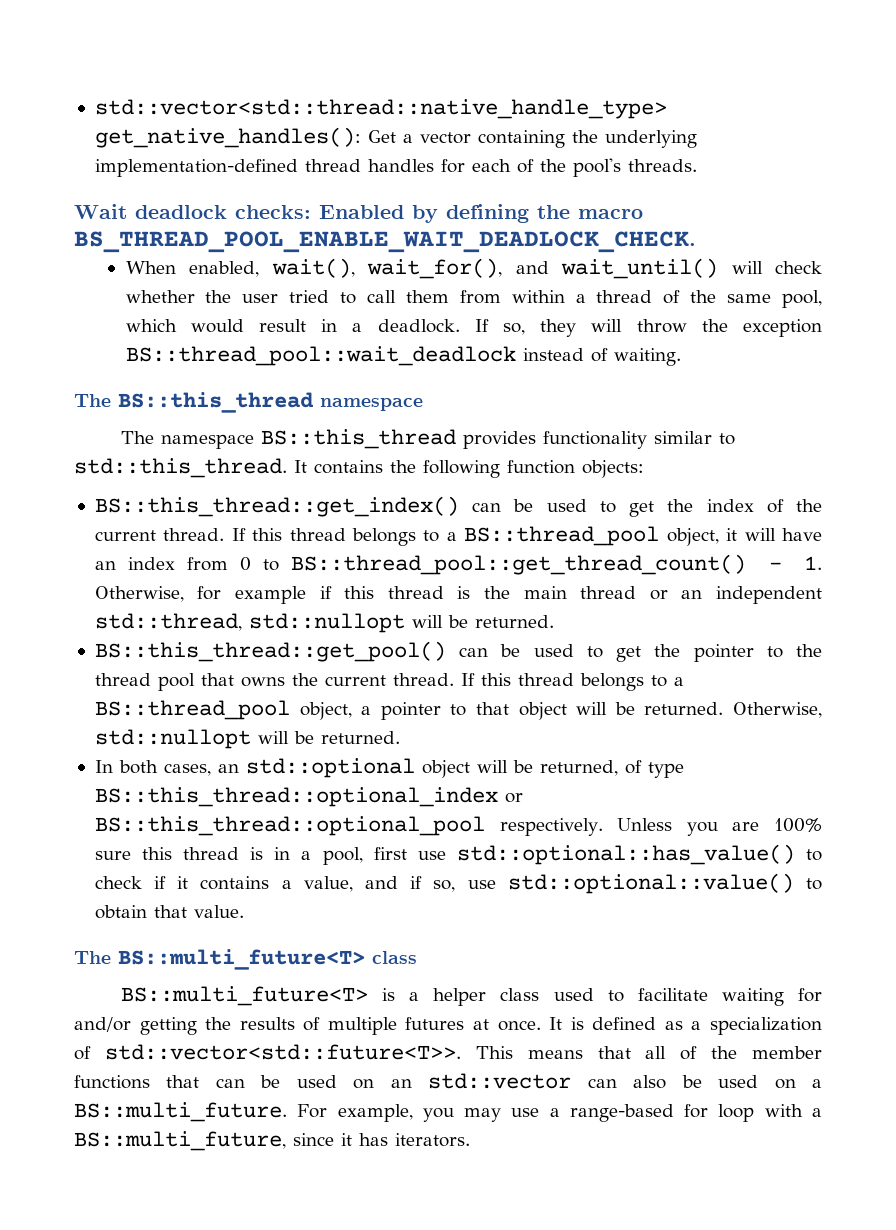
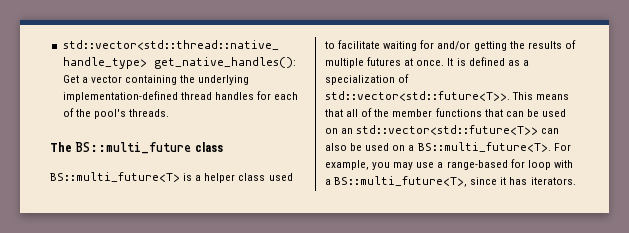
- Wait deadlock checks: Enabled by defining the macro BS_THREAD_POOL_ENABLE_WAIT_DEADLOCK_CHECK.
- When enabled, wait(), wait_for(), and wait_until() will check whether the user tried to call them from within a thread of the same pool, which would result in a deadlock. If so, they will throw the exception BS::thread_pool::wait_deadlock instead of waiting.
- The BS::this_thread namespace
- The namespace BS::this_thread provides functionality similar to std::this_thread. It contains the following function objects:
- BS::this_thread::get_index() can be used to get the index of the current thread. If this thread belongs to a BS::thread_pool object, it will have an index from 0 to BS::thread_pool::get_thread_count() - 1. Otherwise, for example if this thread is the main thread or an independent std::thread, std::nullopt will be returned.
- BS::this_thread::get_pool() can be used to get the pointer to the thread pool that owns the current thread. If this thread belongs to a BS::thread_pool object, a pointer to that object will be returned. Otherwise, std::nullopt will be returned.
- In both cases, an std::optional object will be returned, of type BS::this_thread::optional_index or BS::this_thread::optional_pool respectively. Unless you are 100% sure this thread is in a pool, first use std::optional::has_value() to check if it contains a value, and if so, use std::optional::value() to obtain that value.
- The BS::multi_future<T> class
+ The BS::multi_future class
- This means that all of the member functions that can be used on an std::vector can also be used on a BS::multi_future.
+ This means that all of the member functions that can be used on an std::vector<std::future<T>> can also be used on a BS::multi_future<T>.
- For example, you may use a range-based for loop with a BS::multi_future, since it has iterators.
+ For example, you may use a range-based for loop with a BS::multi_future<T>, since it has iterators.

